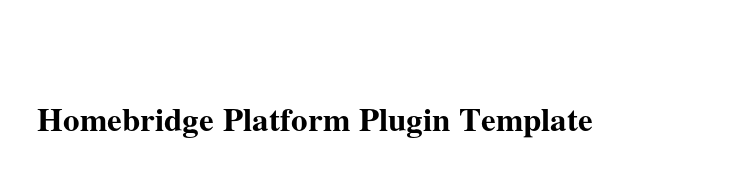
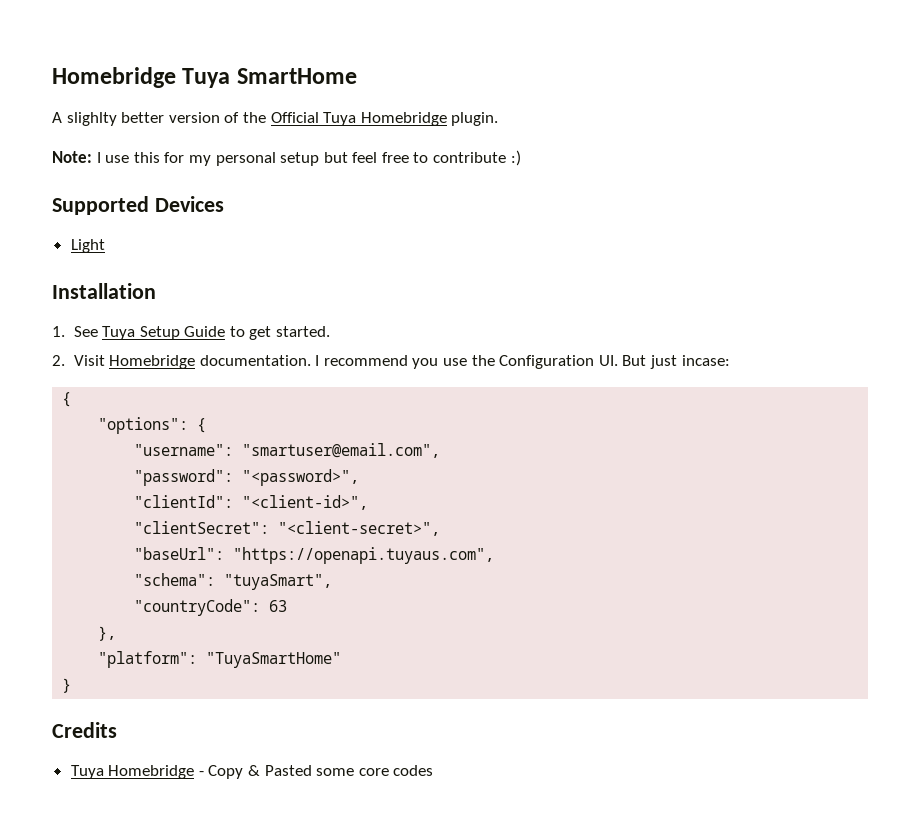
- Homebridge Platform Plugin Template
+ Homebridge Tuya SmartHome
+ A slighlty better version of the Official Tuya Homebridge plugin.
+ Note: I use this for my personal setup but feel free to contribute :)
+ Supported Devices
+ Light
+ Installation
+ 1. See Tuya Setup Guide to get started.
+ 2. Visit Homebridge documentation. I recommend you use the Configuration UI. But just incase:
+ {
+ "options": {
+ "username": "smartuser@email.com",
+ "password": "<password>",
+ "clientId": "<client-id>",
+ "clientSecret": "<client-secret>",
+ "baseUrl": "https://openapi.tuyaus.com",
+ "schema": "tuyaSmart",
+ "countryCode": 63
+ },
+ "platform": "TuyaSmartHome"
+ }
+ Credits
+ Tuya Homebridge - Copy & Pasted some core codes

